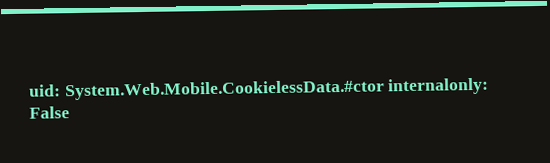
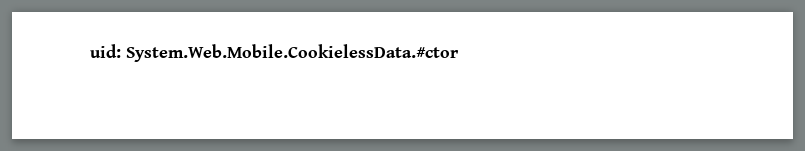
- uid: System.Web.Mobile.CookielessData.#ctor internalonly: False
+ uid: System.Web.Mobile.CookielessData.#ctor

